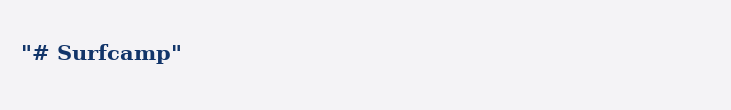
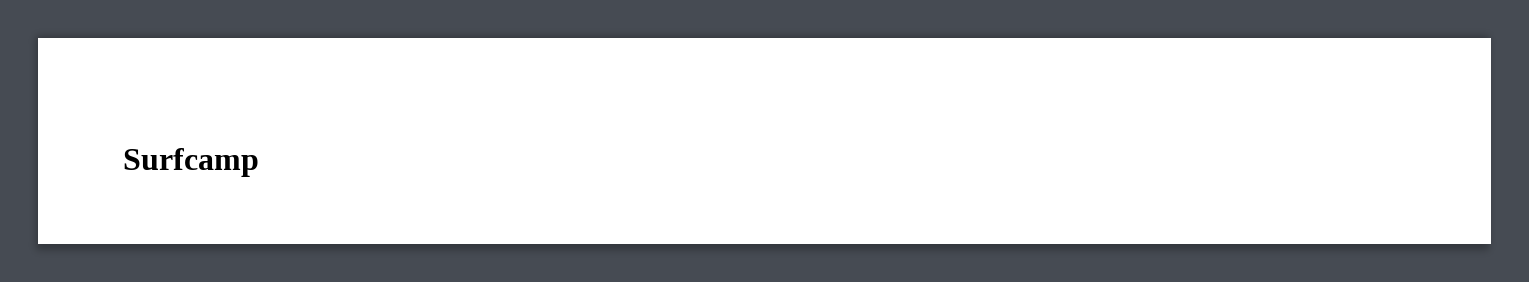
- "# Surfcamp"
+ Surfcamp

